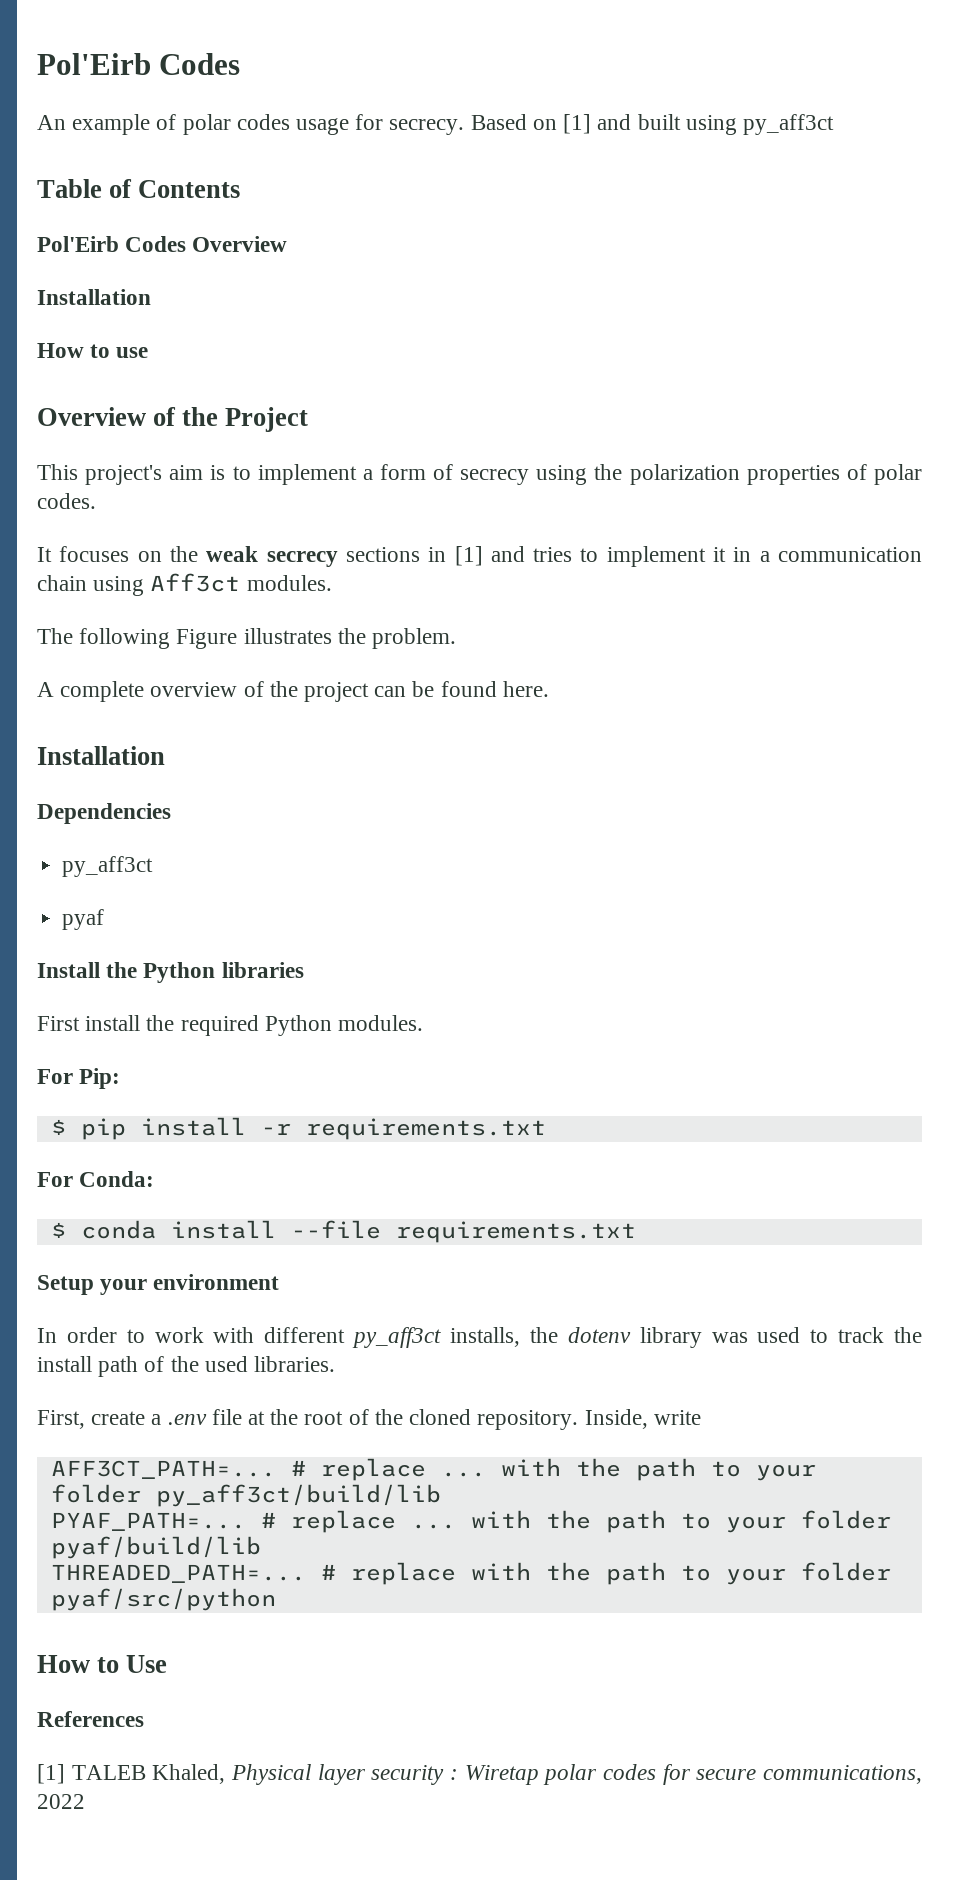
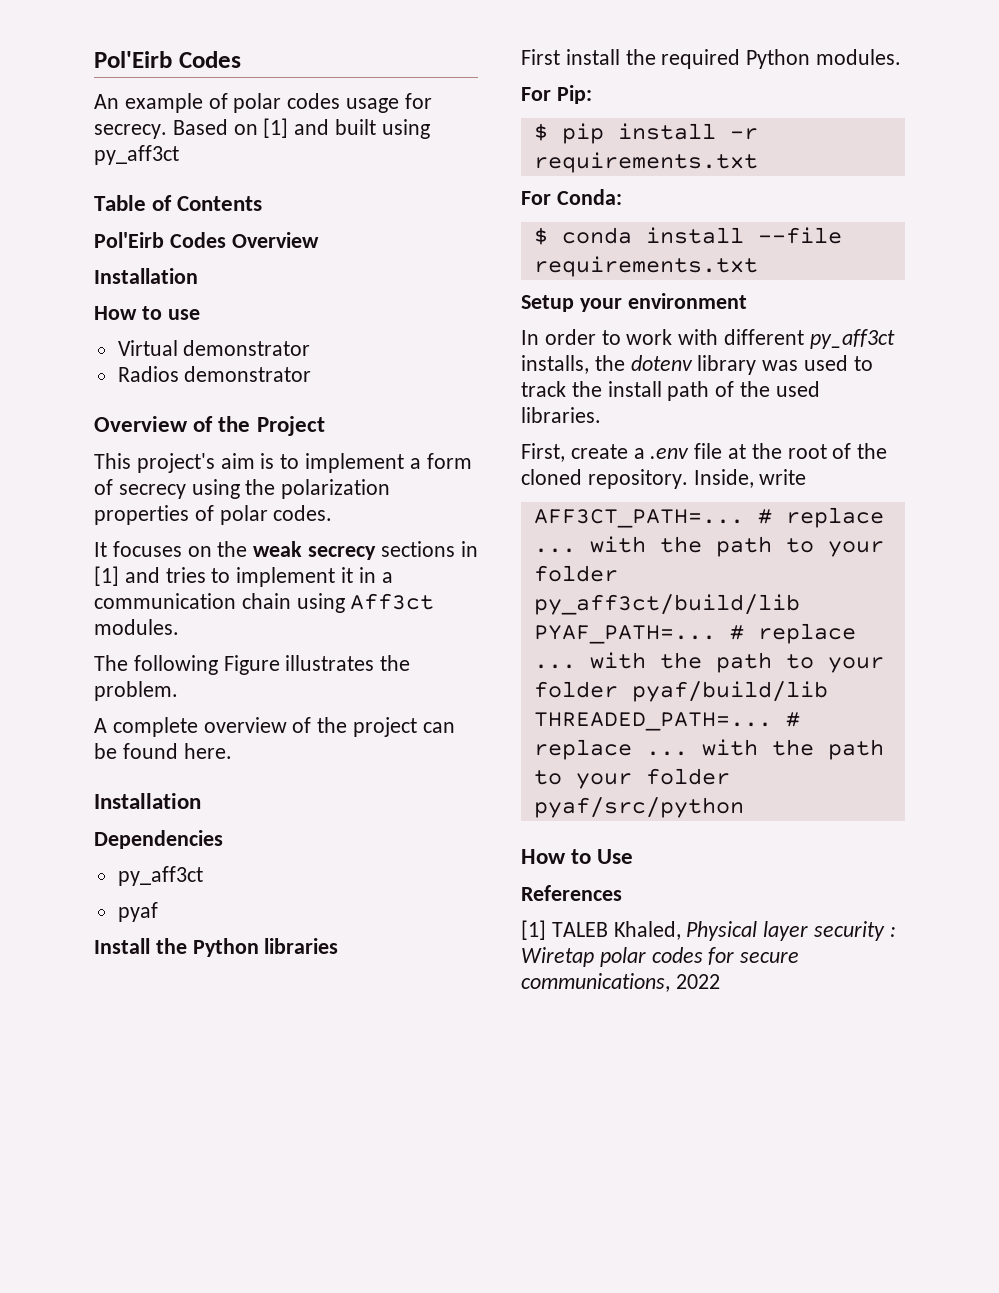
+ Virtual demonstrator
+ Radios demonstrator
- # replace with the path to your folder pyaf/src/python
+ # replace ... with the path to your folder pyaf/src/python

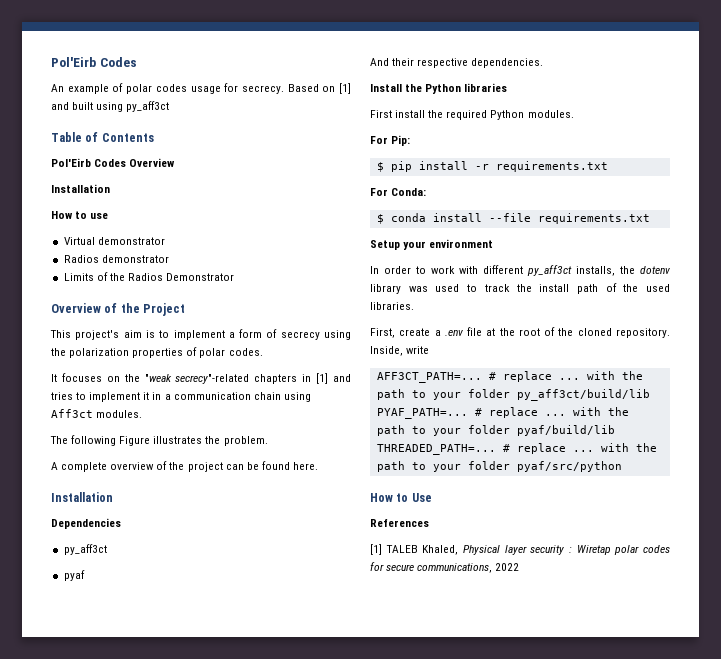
+ Limits of the Radios Demonstrator
- It focuses on the weak secrecy sections in [1] and tries to implement it in a communication chain using Aff3ct modules.
+ It focuses on the "weak secrecy"-related chapters in [1] and tries to implement it in a communication chain using Aff3ct modules.
+ And their respective dependencies.

